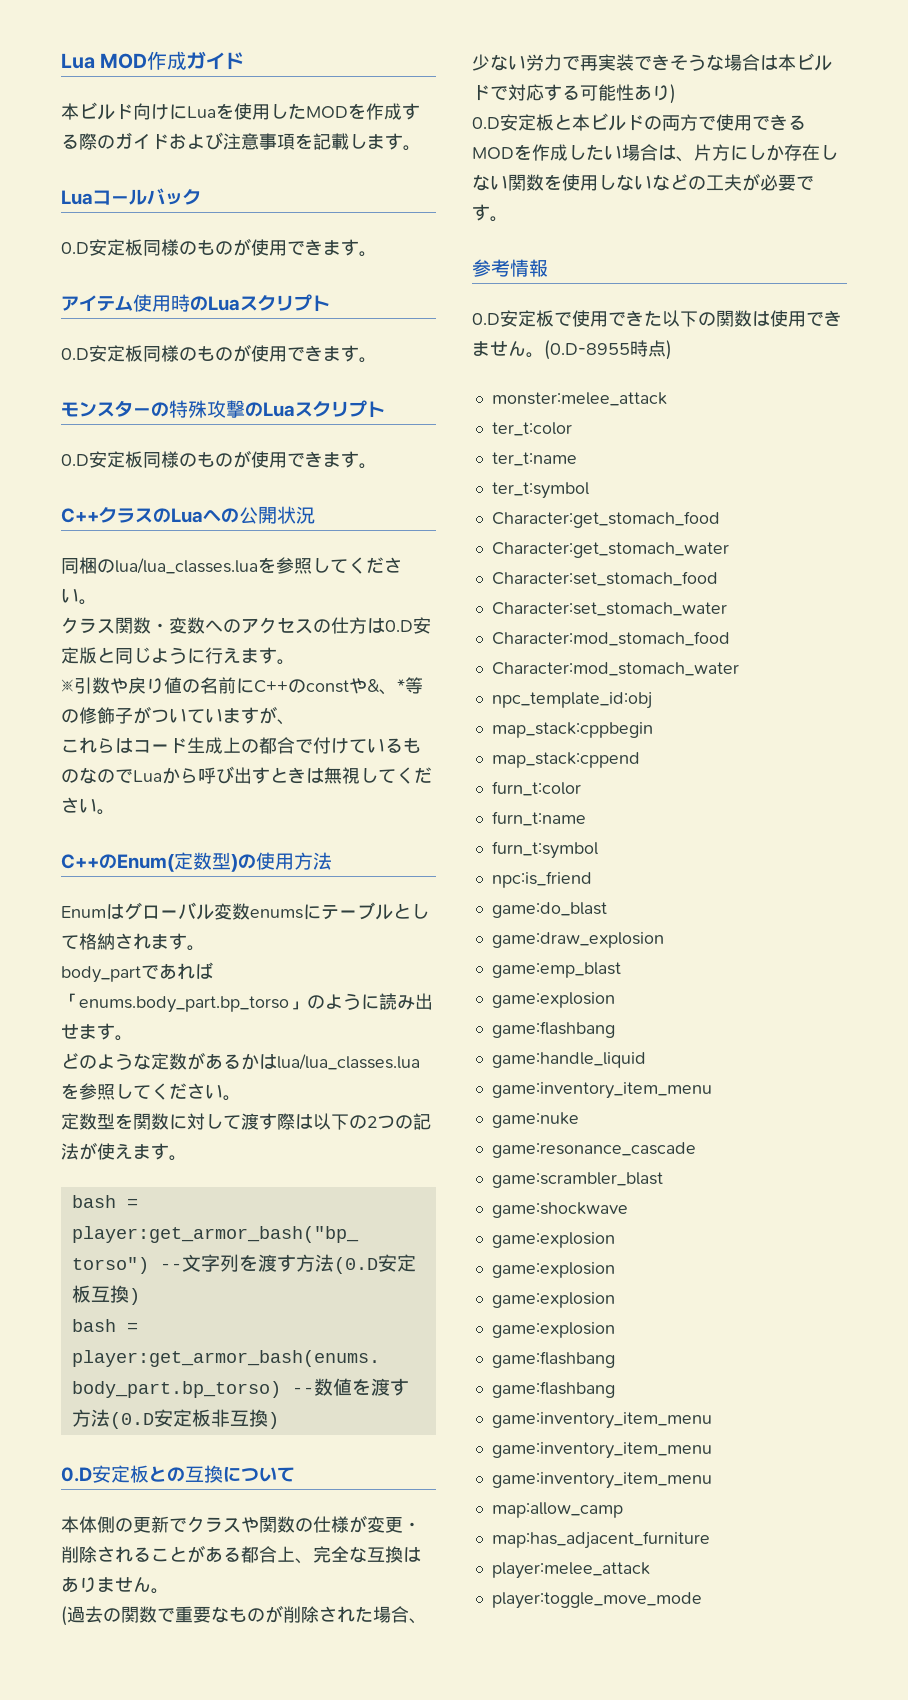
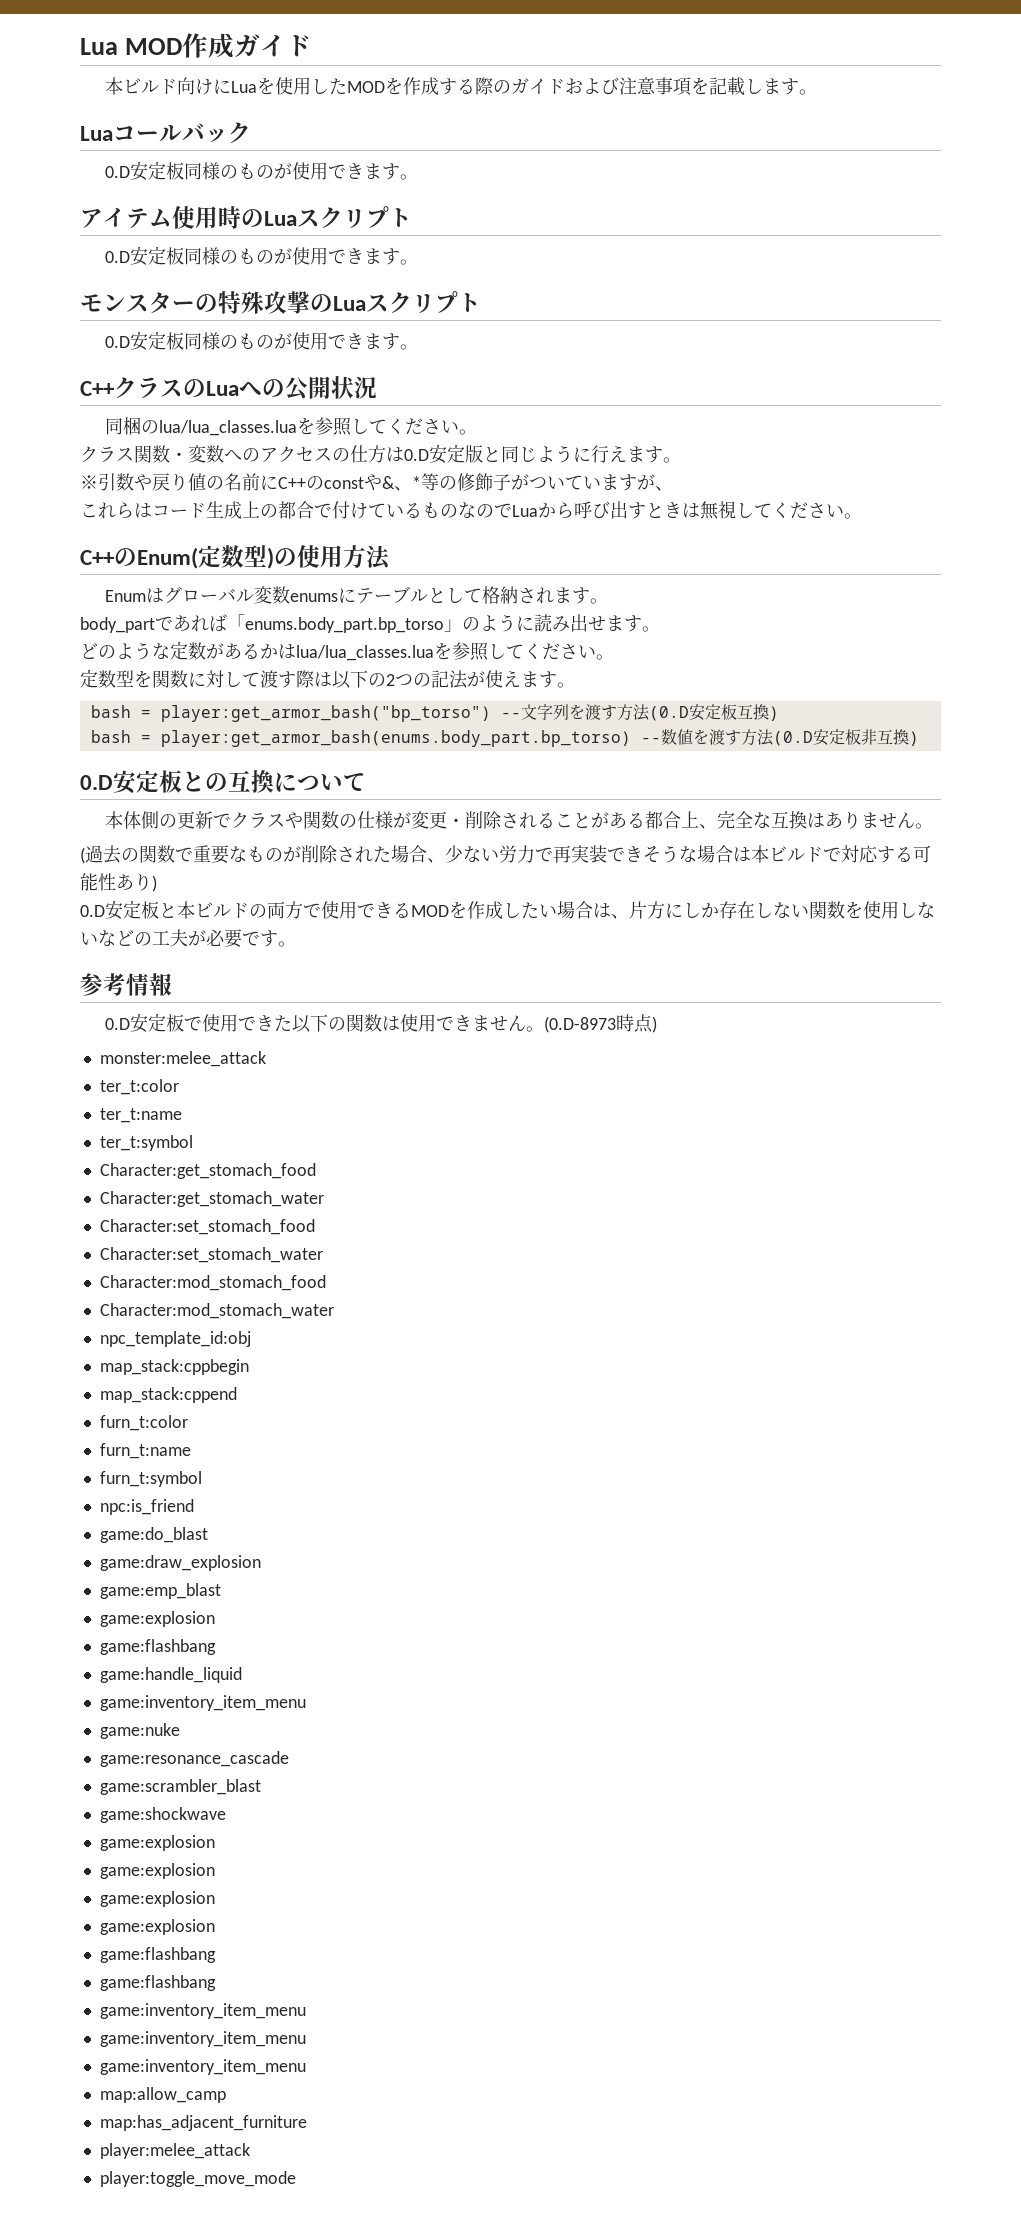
- (0.D-8955時点)
+ (0.D-8973時点)

